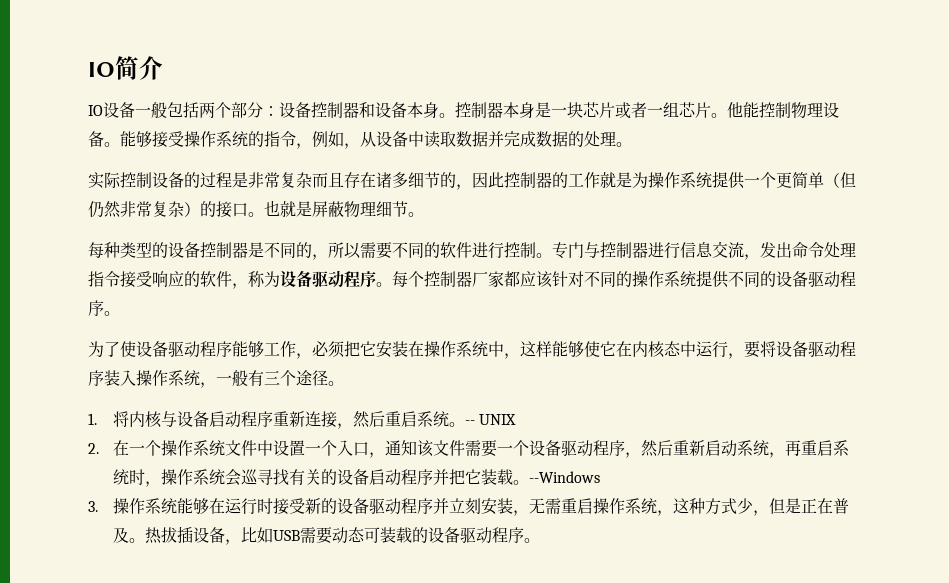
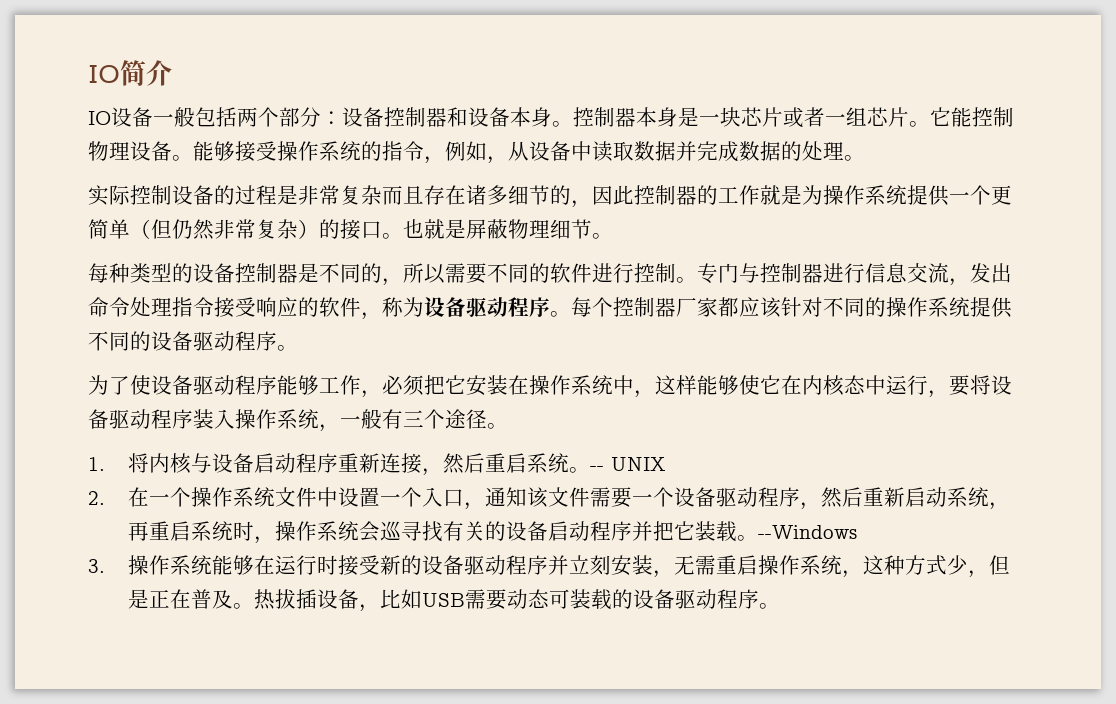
- 他能控制物理设备。
+ 它能控制物理设备。

